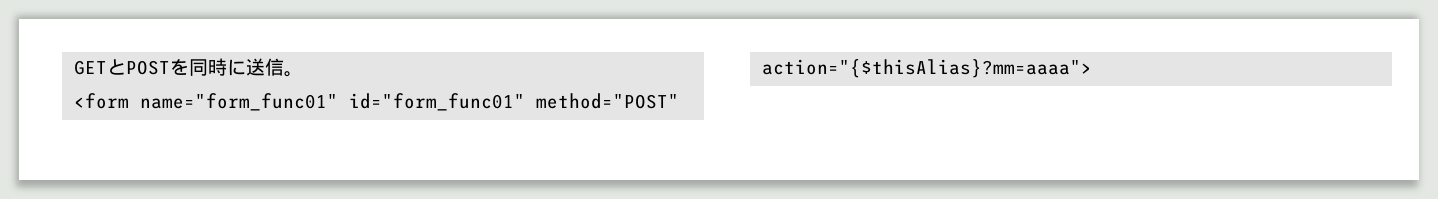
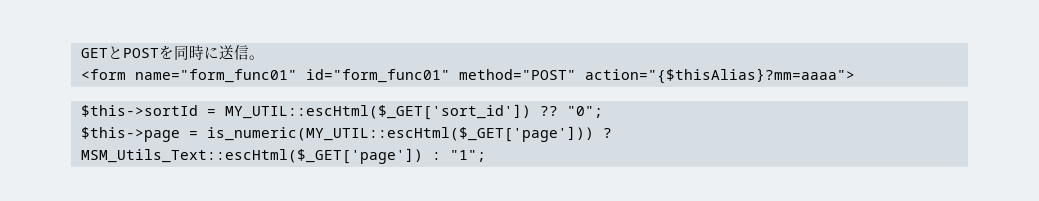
+ $this->sortId = MY_UTIL::escHtml($_GET['sort_id']) ?? "0";
+ $this->page = is_numeric(MY_UTIL::escHtml($_GET['page'])) ? MSM_Utils_Text::escHtml($_GET['page']) : "1";

